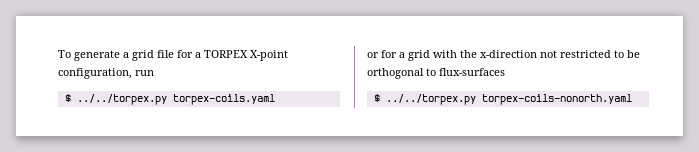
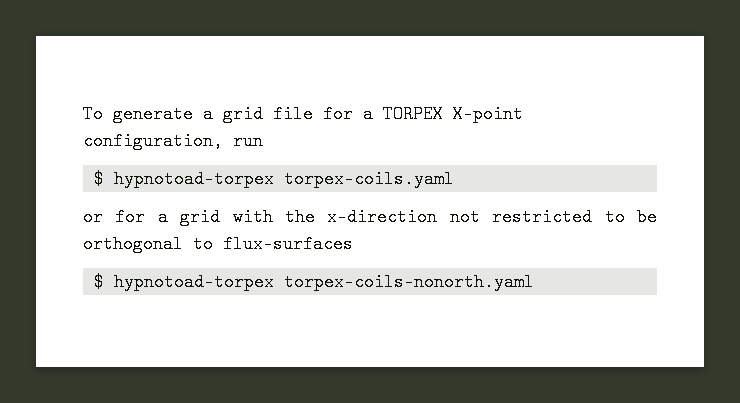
- $ ../../torpex.py torpex-coils.yaml
+ $ hypnotoad-torpex torpex-coils.yaml
- $ ../../torpex.py torpex-coils-nonorth.yaml
+ $ hypnotoad-torpex torpex-coils-nonorth.yaml

